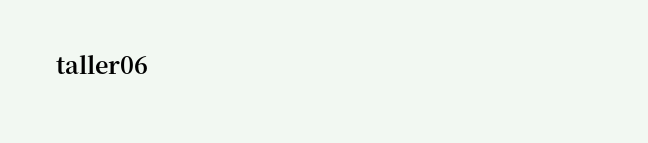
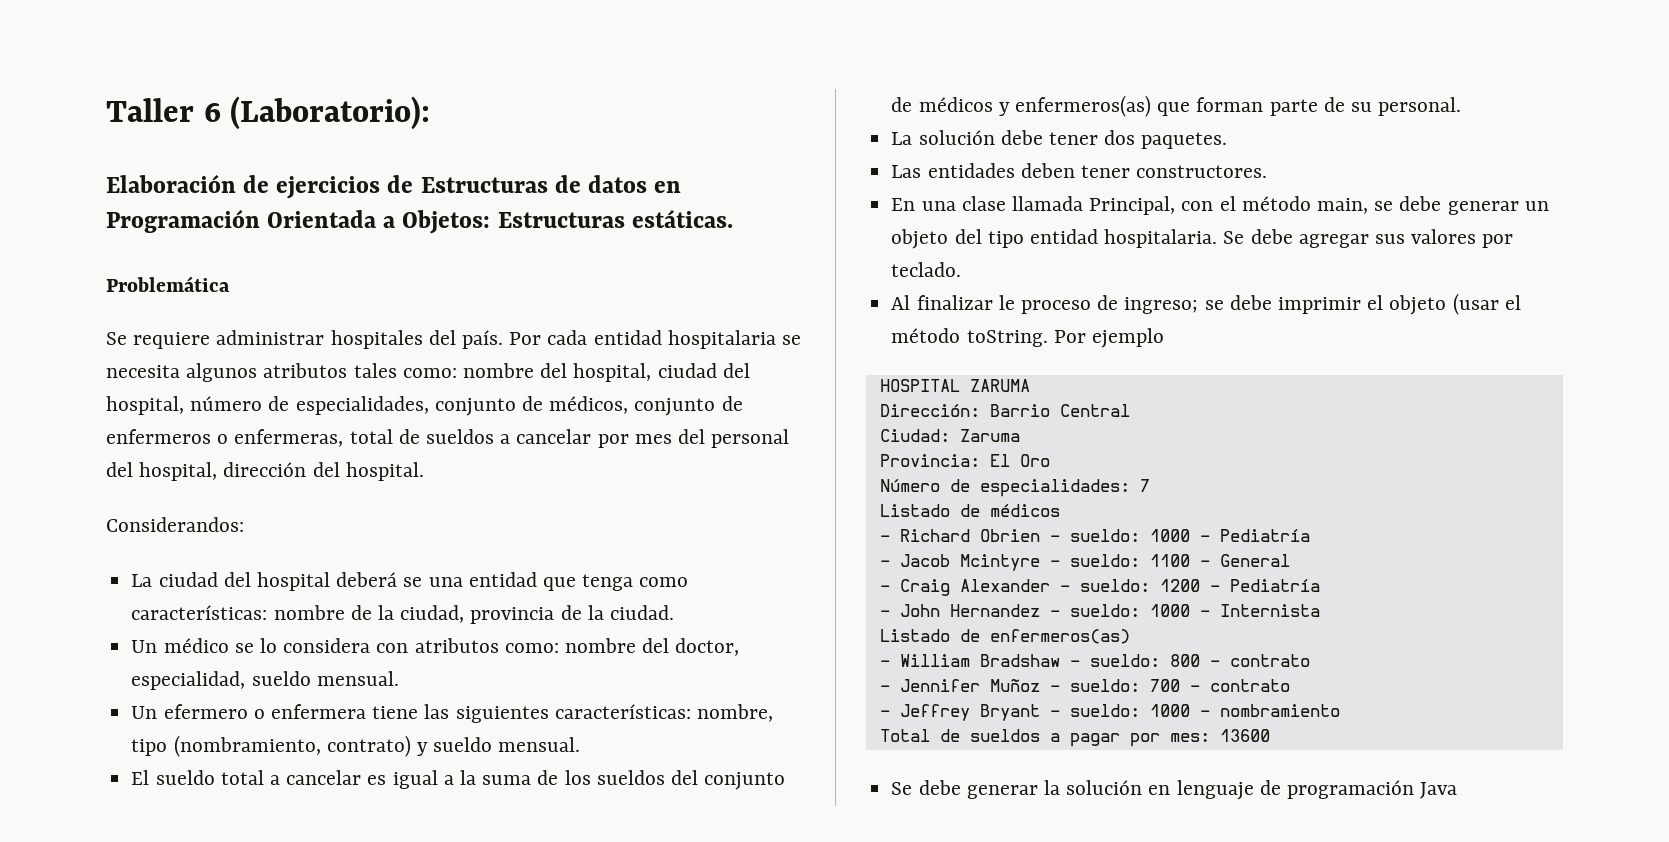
- taller06
+ Taller 6 (Laboratorio):
+ Elaboración de ejercicios de Estructuras de datos en Programación Orientada a Objetos: Estructuras estáticas.
+ Problemática
+ Se requiere administrar hospitales del país. Por cada entidad hospitalaria se necesita algunos atributos tales como: nombre del hospital, ciudad del hospital, número de especialidades, conjunto de médicos, conjunto de enfermeros o enfermeras, total de sueldos a cancelar por mes del personal del hospital, dirección del hospital.
+ Considerandos:
+ La ciudad del hospital deberá se una entidad que tenga como características: nombre de la ciudad, provincia de la ciudad.
+ Un médico se lo considera con atributos como: nombre del doctor, especialidad, sueldo mensual.
+ Un efermero o enfermera tiene las siguientes características: nombre, tipo (nombramiento, contrato) y sueldo mensual.
+ El sueldo total a cancelar es igual a la suma de los sueldos del conjunto de médicos y enfermeros(as) que forman parte de su personal.
+ La solución debe tener dos paquetes.
+ Las entidades deben tener constructores.
+ En una clase llamada Principal, con el método main, se debe generar un objeto del tipo entidad hospitalaria. Se debe agregar sus valores por teclado.
+ Al finalizar le proceso de ingreso; se debe imprimir el objeto (usar el método toString. Por ejemplo
+ HOSPITAL ZARUMA
+ Dirección: Barrio Central
+ Ciudad: Zaruma
+ Provincia: El Oro
+ Número de especialidades: 7
+ Listado de médicos
+ - Richard Obrien - sueldo: 1000 - Pediatría
+ - Jacob Mcintyre - sueldo: 1100 - General
+ - Craig Alexander - sueldo: 1200 - Pediatría
+ - John Hernandez - sueldo: 1000 - Internista
+ Listado de enfermeros(as)
+ - William Bradshaw - sueldo: 800 - contrato
+ - Jennifer Muñoz - sueldo: 700 - contrato
+ - Jeffrey Bryant - sueldo: 1000 - nombramiento
+ Total de sueldos a pagar por mes: 13600
+ Se debe generar la solución en lenguaje de programación Java

